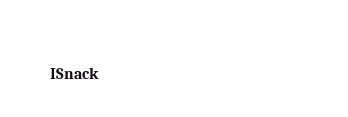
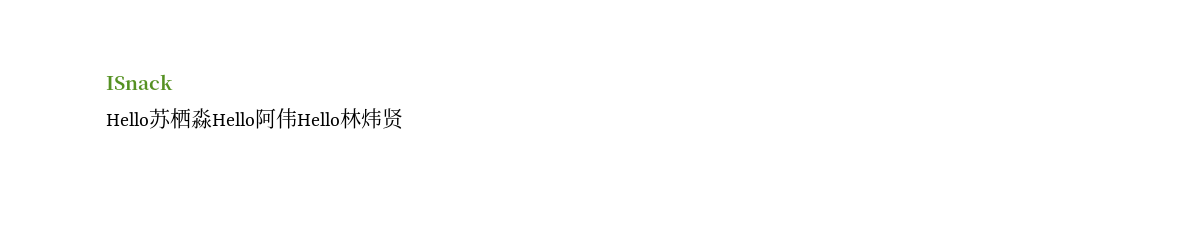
+ Hello苏栖淼Hello阿伟Hello林炜贤

